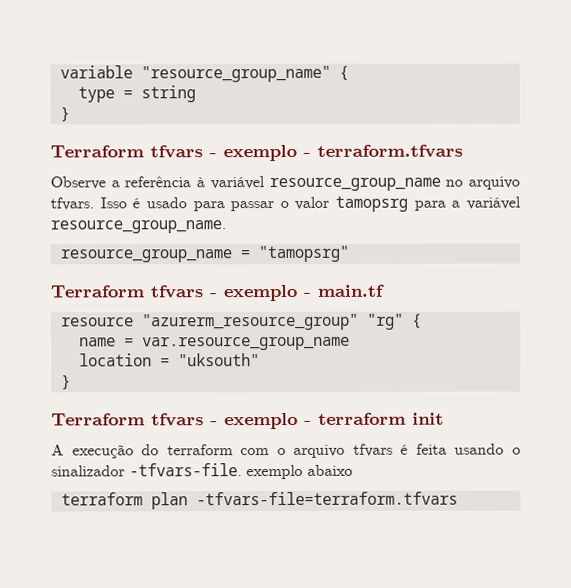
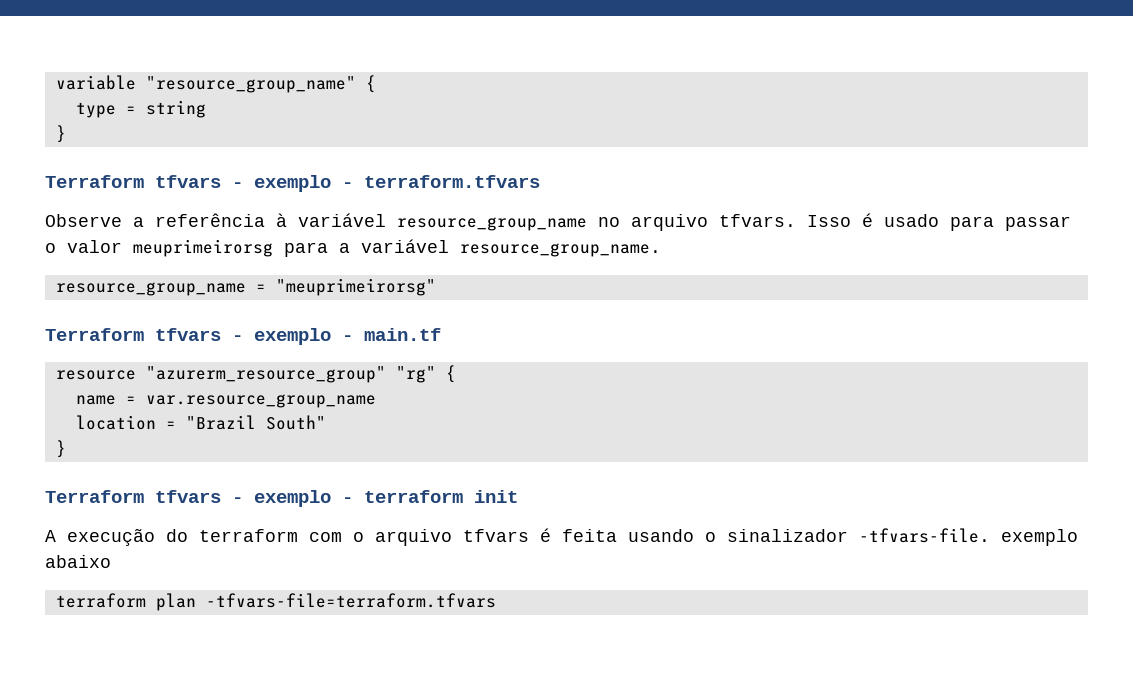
- Isso é usado para passar o valor tamopsrg para a variável resource_group_name.
+ Isso é usado para passar o valor meuprimeirorsg para a variável resource_group_name.
- resource_group_name = "tamopsrg"
+ resource_group_name = "meuprimeirorsg"
- location = "uksouth"
+ location = "Brazil South"

